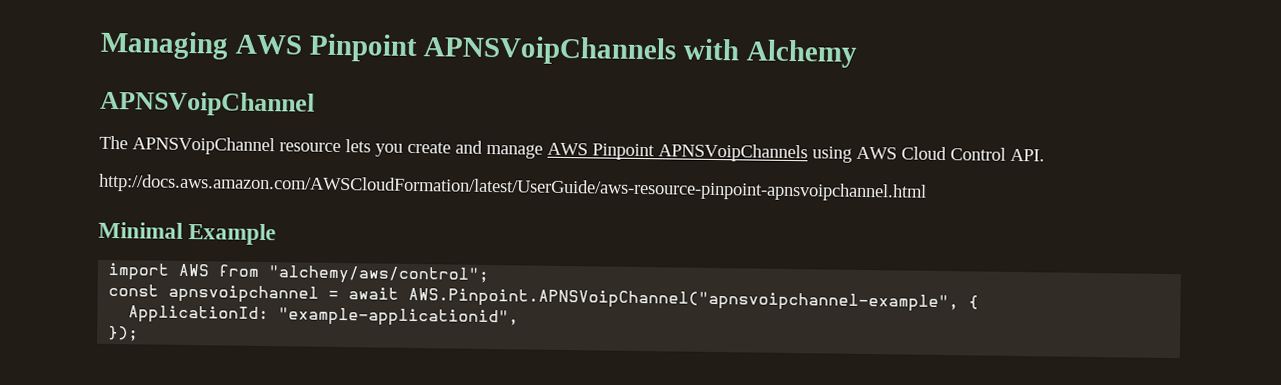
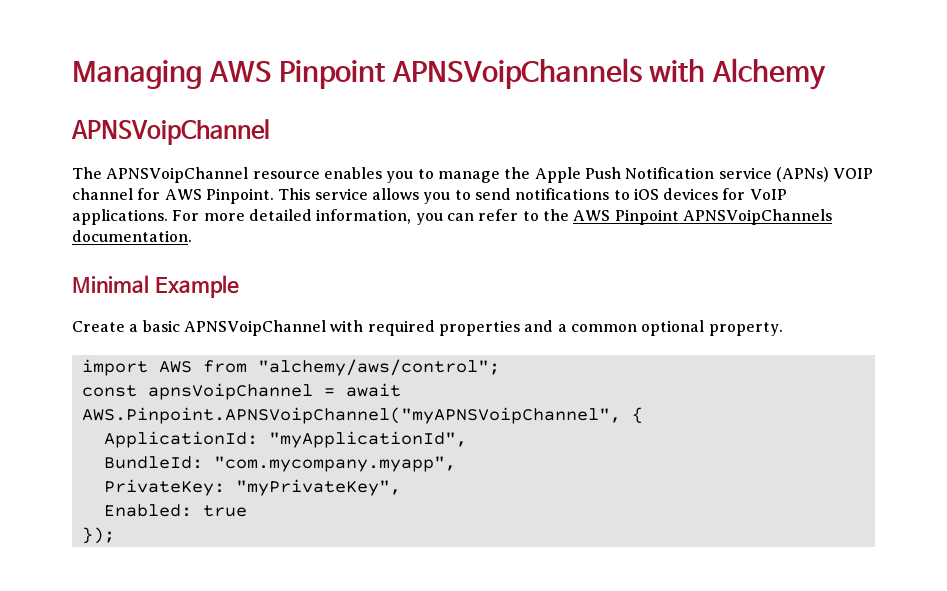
- The APNSVoipChannel resource lets you create and manage AWS Pinpoint APNSVoipChannels using AWS Cloud Control API.
- http://docs.aws.amazon.com/AWSCloudFormation/latest/UserGuide/aws-resource-pinpoint-apnsvoipchannel.html
+ The APNSVoipChannel resource enables you to manage the Apple Push Notification service (APNs) VOIP channel for AWS Pinpoint. This service allows you to send notifications to iOS devices for VoIP applications. For more detailed information, you can refer to the AWS Pinpoint APNSVoipChannels documentation.
  Minimal Example
+ Create a basic APNSVoipChannel with required properties and a common optional property.
- const apnsvoipchannel = await AWS.Pinpoint.APNSVoipChannel("apnsvoipchannel-example", {
+ const apnsVoipChannel = await AWS.Pinpoint.APNSVoipChannel("myAPNSVoipChannel", {
- ApplicationId: "example-applicationid",
+ ApplicationId: "myApplicationId",
+ BundleId: "com.mycompany.myapp",
+ PrivateKey: "myPrivateKey",
+ Enabled: true

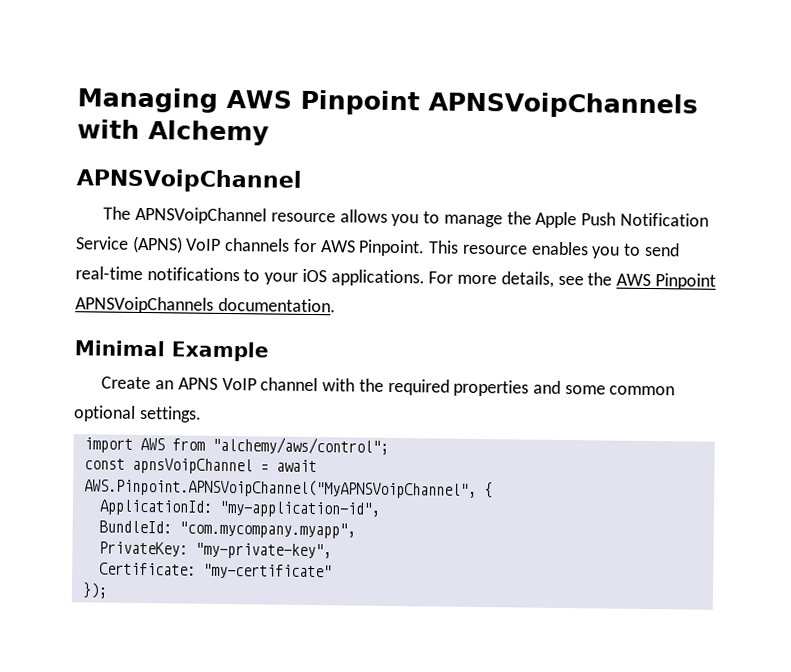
- The APNSVoipChannel resource enables you to manage the Apple Push Notification service (APNs) VOIP channel for AWS Pinpoint.
+ The APNSVoipChannel resource allows you to manage the Apple Push Notification Service (APNS) VoIP channels for AWS Pinpoint.
- This service allows you to send notifications to iOS devices for VoIP applications. For more detailed information, you can refer to the AWS Pinpoint APNSVoipChannels documentation.
+ This resource enables you to send real-time notifications to your iOS applications. For more details, see the AWS Pinpoint APNSVoipChannels documentation.
- Create a basic APNSVoipChannel with required properties and a common optional property.
+ Create an APNS VoIP channel with the required properties and some common optional settings.
- const apnsVoipChannel = await AWS.Pinpoint.APNSVoipChannel("myAPNSVoipChannel", {
+ const apnsVoipChannel = await AWS.Pinpoint.APNSVoipChannel("MyAPNSVoipChannel", {
- ApplicationId: "myApplicationId",
+ ApplicationId: "my-application-id",
- PrivateKey: "myPrivateKey",
- Enabled: true
+ PrivateKey: "my-private-key",
+ Certificate: "my-certificate"

